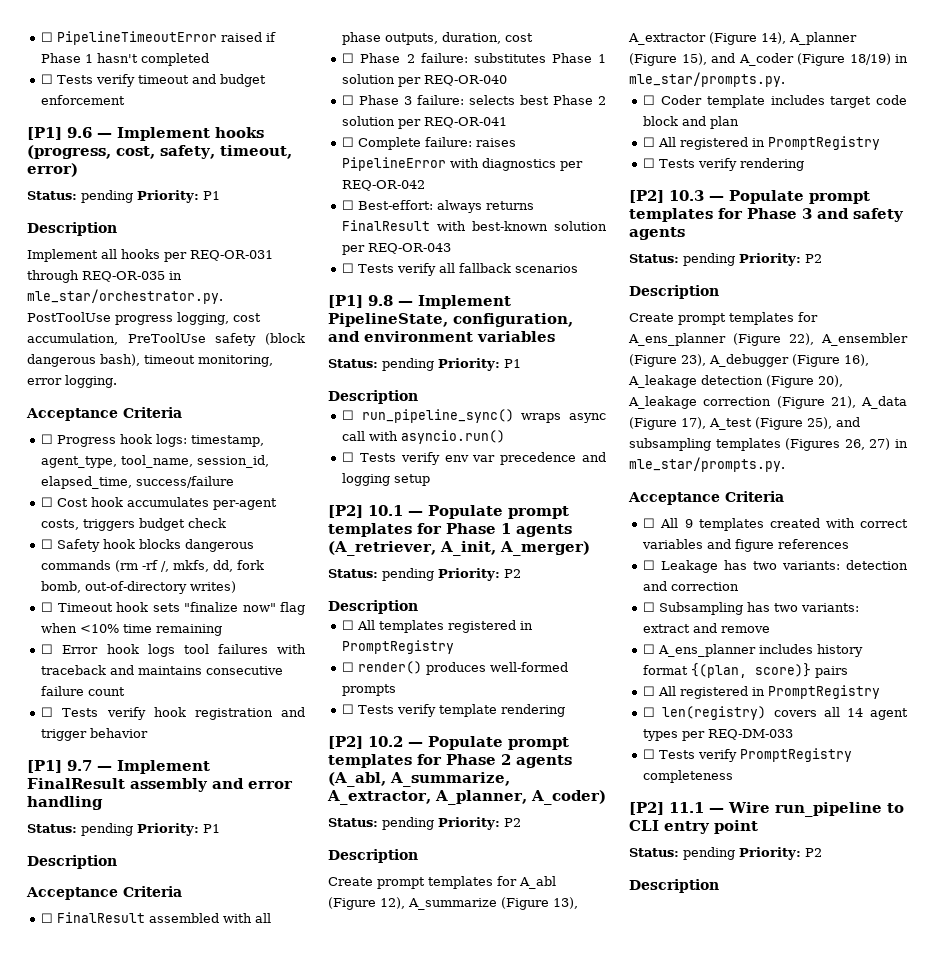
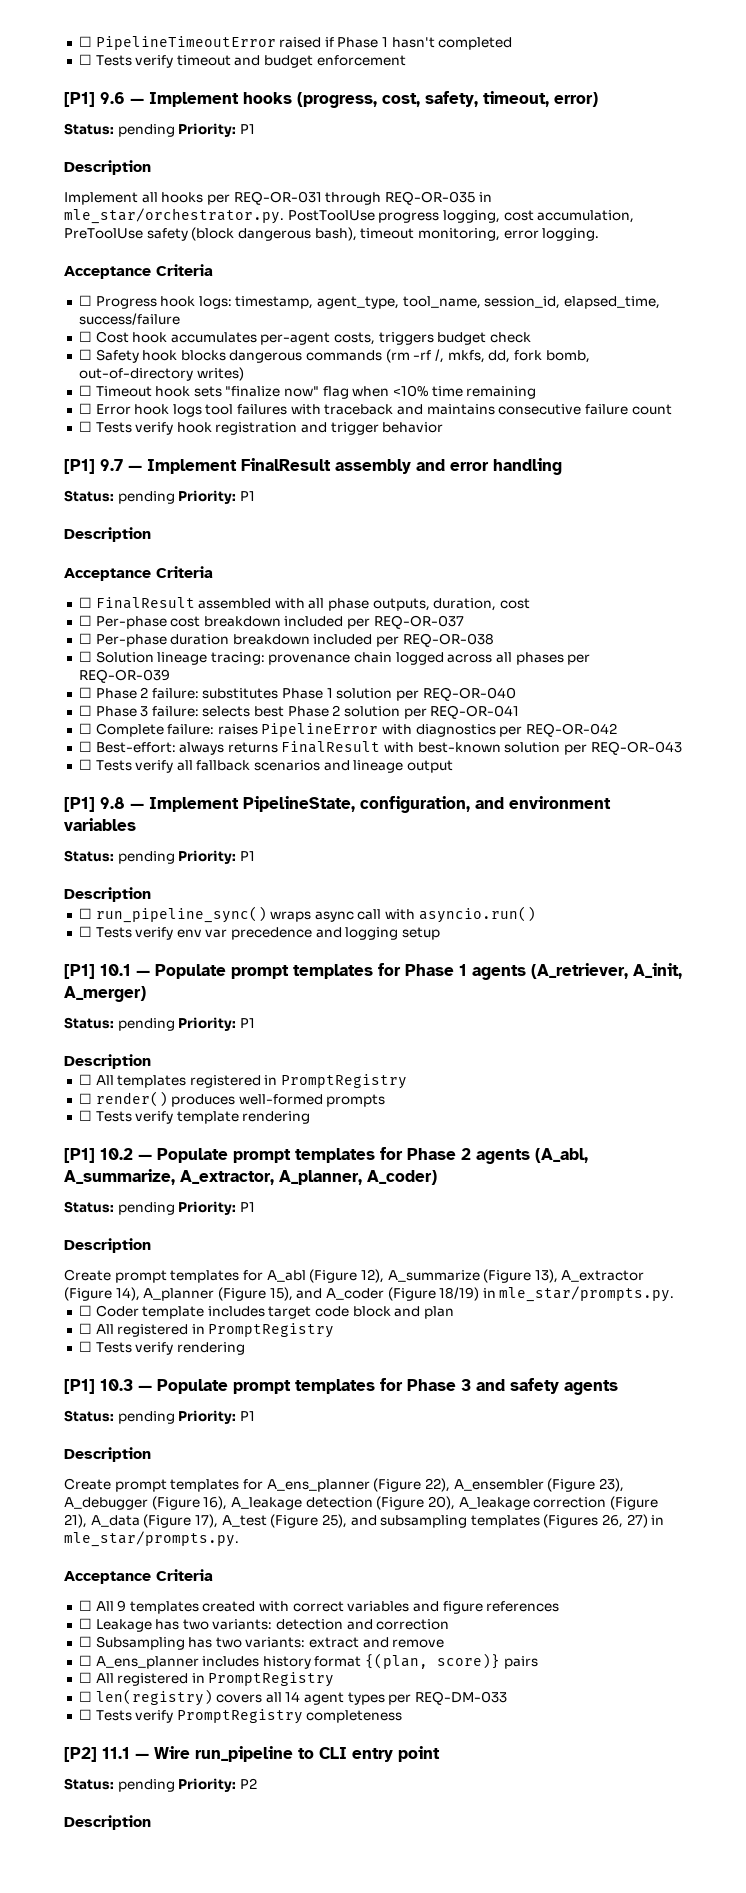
+ ☐ Per-phase cost breakdown included per REQ-OR-037
+ ☐ Per-phase duration breakdown included per REQ-OR-038
+ ☐ Solution lineage tracing: provenance chain logged across all phases per REQ-OR-039
- ☐ Tests verify all fallback scenarios
+ ☐ Tests verify all fallback scenarios and lineage output
- [P2] 10.1 — Populate prompt templates for Phase 1 agents (A_retriever, A_init, A_merger)
- Status: pending Priority: P2
+ [P1] 10.1 — Populate prompt templates for Phase 1 agents (A_retriever, A_init, A_merger)
+ Status: pending Priority: P1
- [P2] 10.2 — Populate prompt templates for Phase 2 agents (A_abl, A_summarize, A_extractor, A_planner, A_coder)
- Status: pending Priority: P2
+ [P1] 10.2 — Populate prompt templates for Phase 2 agents (A_abl, A_summarize, A_extractor, A_planner, A_coder)
+ Status: pending Priority: P1
- [P2] 10.3 — Populate prompt templates for Phase 3 and safety agents
- Status: pending Priority: P2
+ [P1] 10.3 — Populate prompt templates for Phase 3 and safety agents
+ Status: pending Priority: P1

